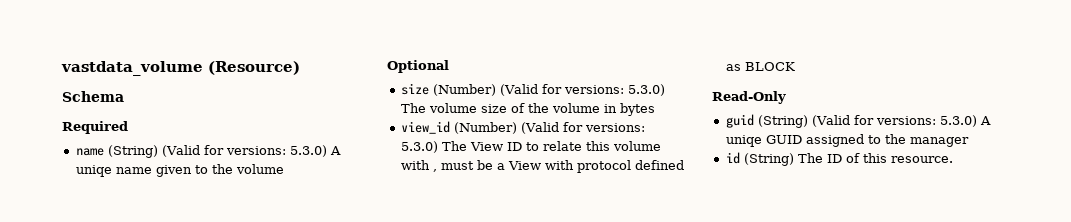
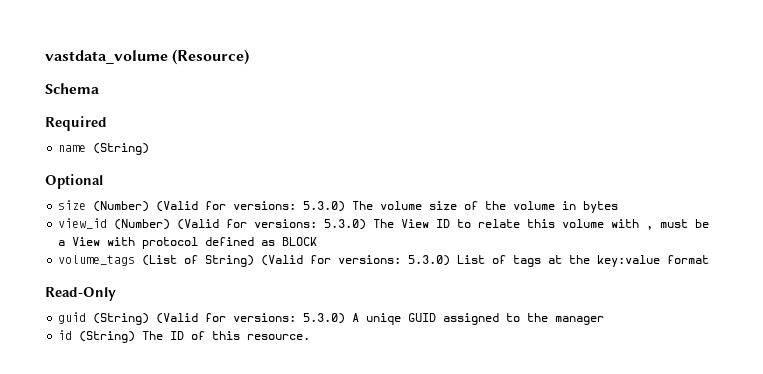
- name (String) (Valid for versions: 5.3.0) A uniqe name given to the volume
+ name (String)
+ volume_tags (List of String) (Valid for versions: 5.3.0) List of tags at the key:value format

